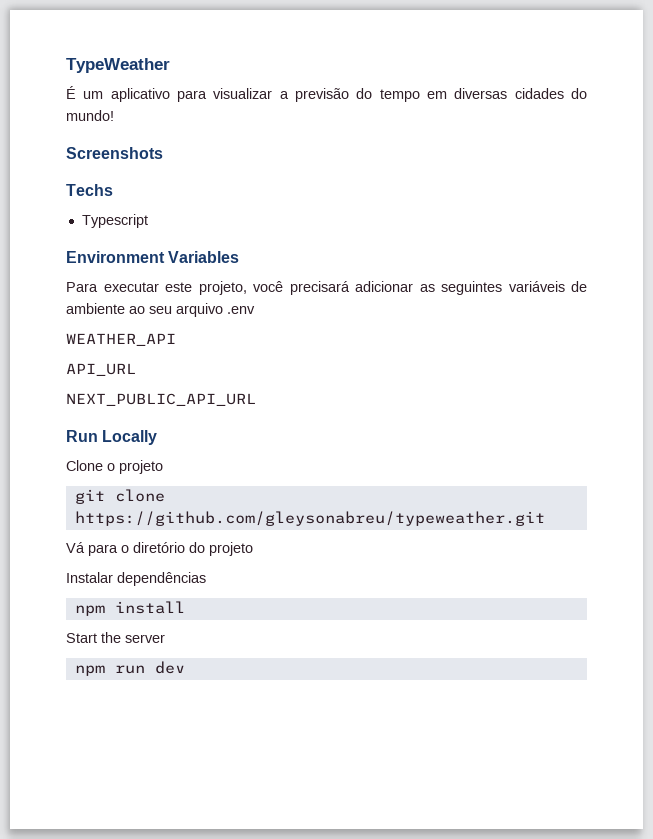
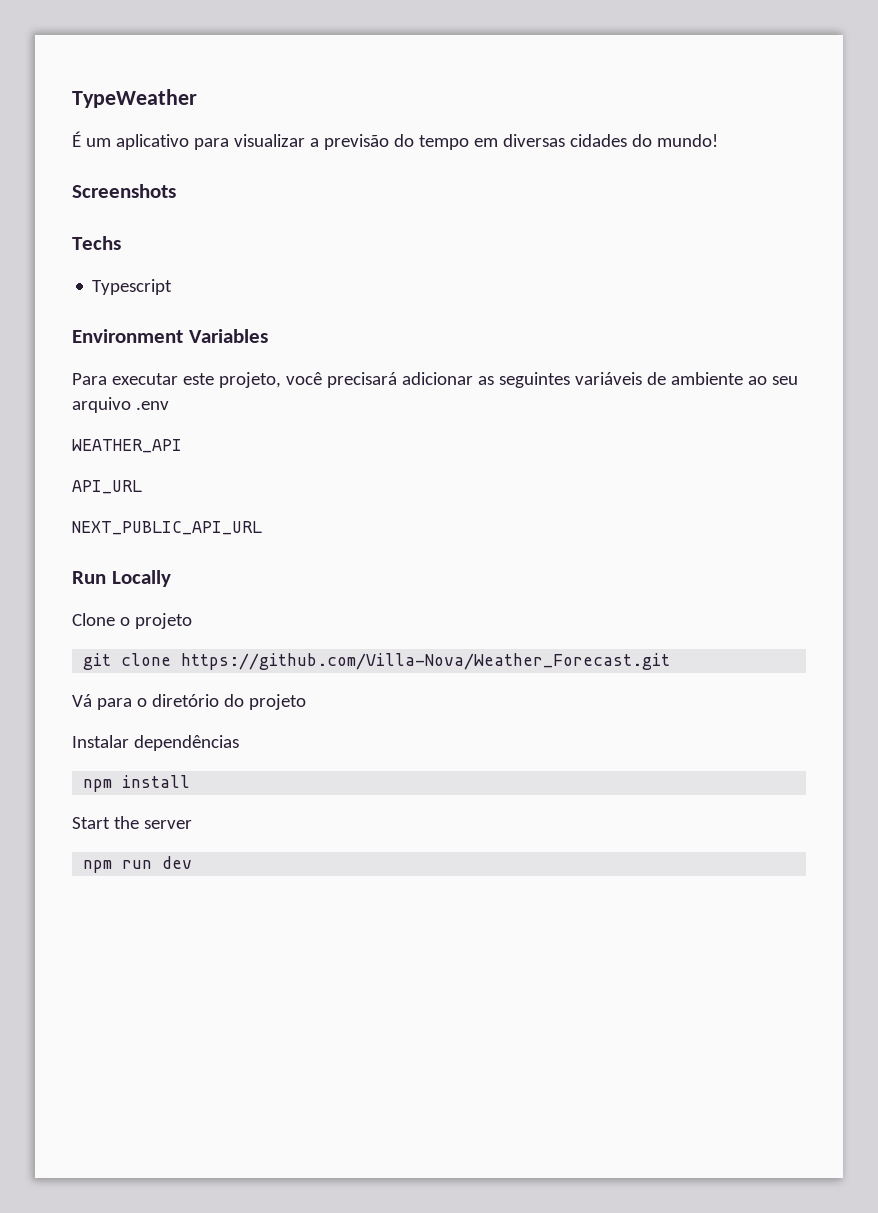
- git clone https://github.com/gleysonabreu/typeweather.git
+ git clone https://github.com/Villa-Nova/Weather_Forecast.git

